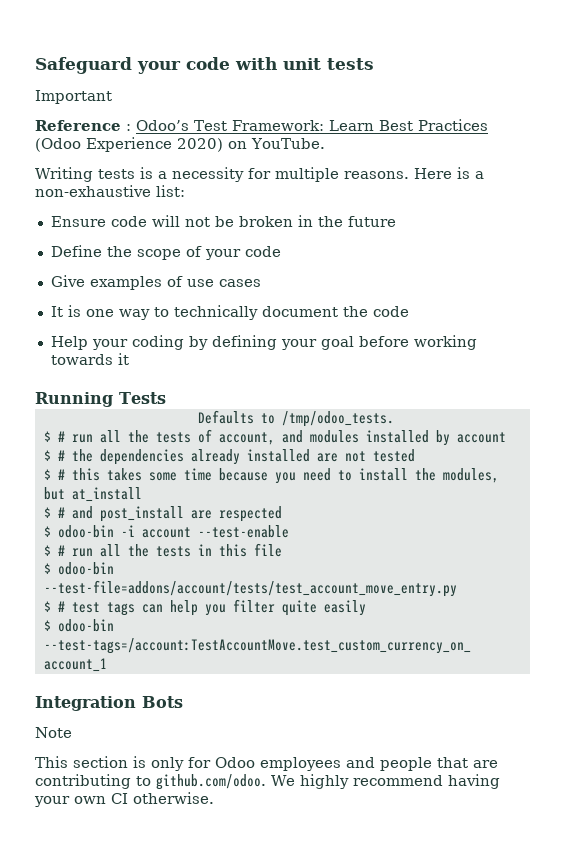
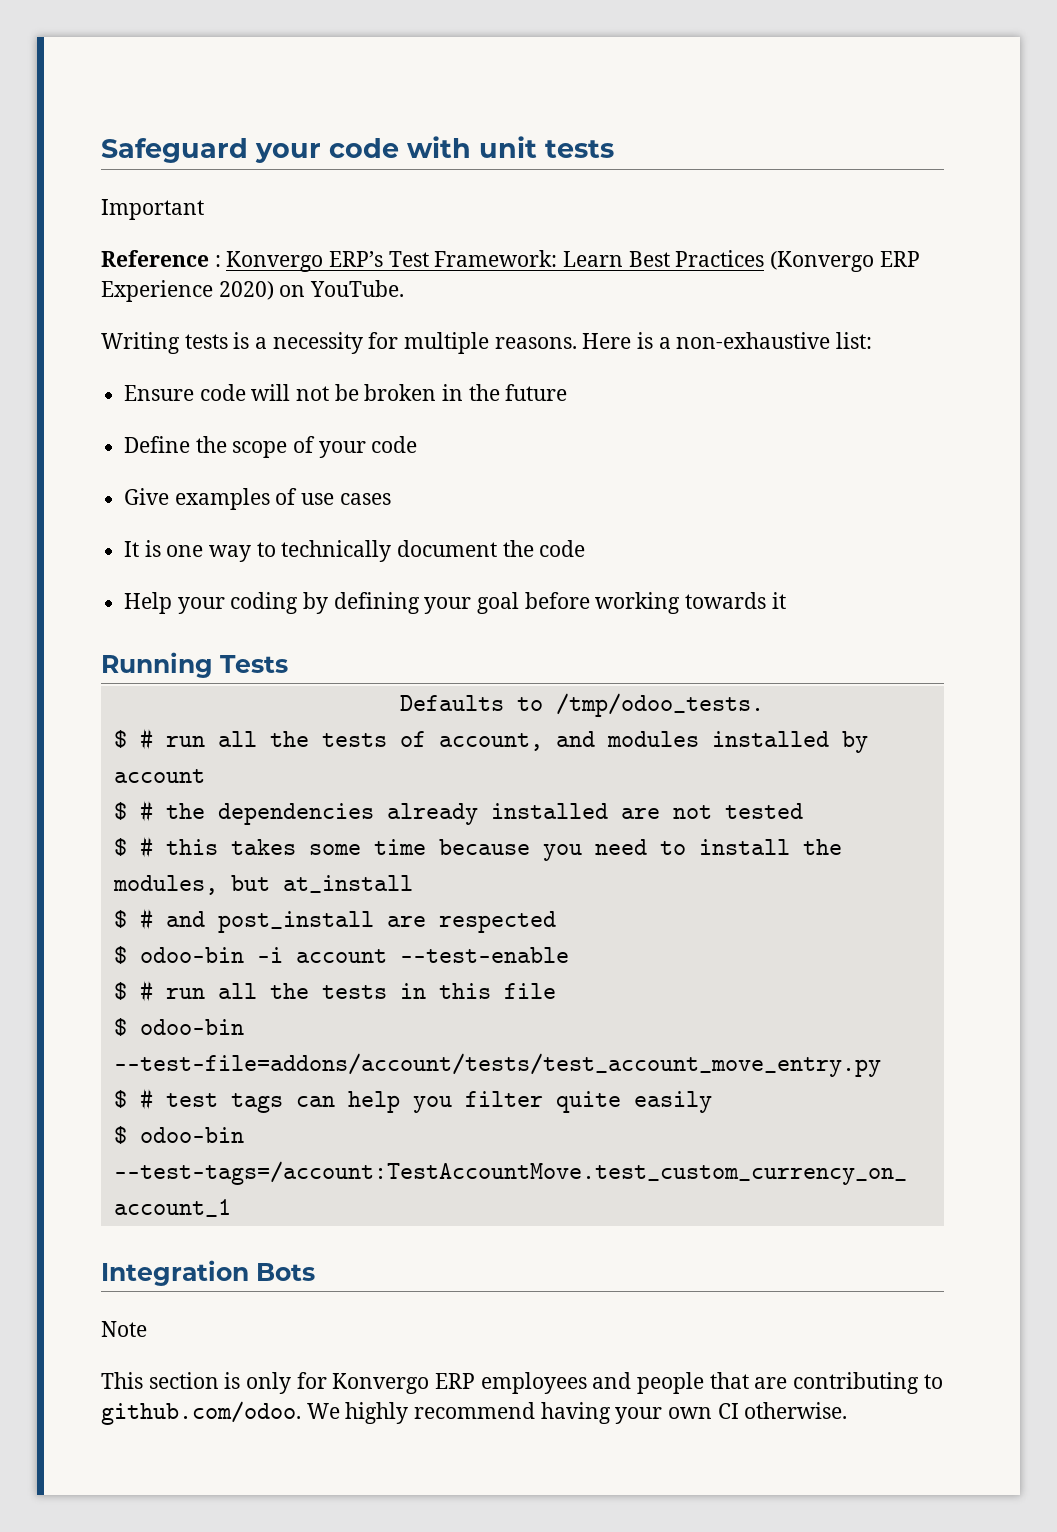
- Reference : Odoo’s Test Framework: Learn Best Practices (Odoo Experience 2020) on YouTube.
+ Reference : Konvergo ERP’s Test Framework: Learn Best Practices (Konvergo ERP Experience 2020) on YouTube.
- This section is only for Odoo employees and people that are contributing to github.com/odoo. We highly recommend having your own CI otherwise.
+ This section is only for Konvergo ERP employees and people that are contributing to github.com/odoo. We highly recommend having your own CI otherwise.

